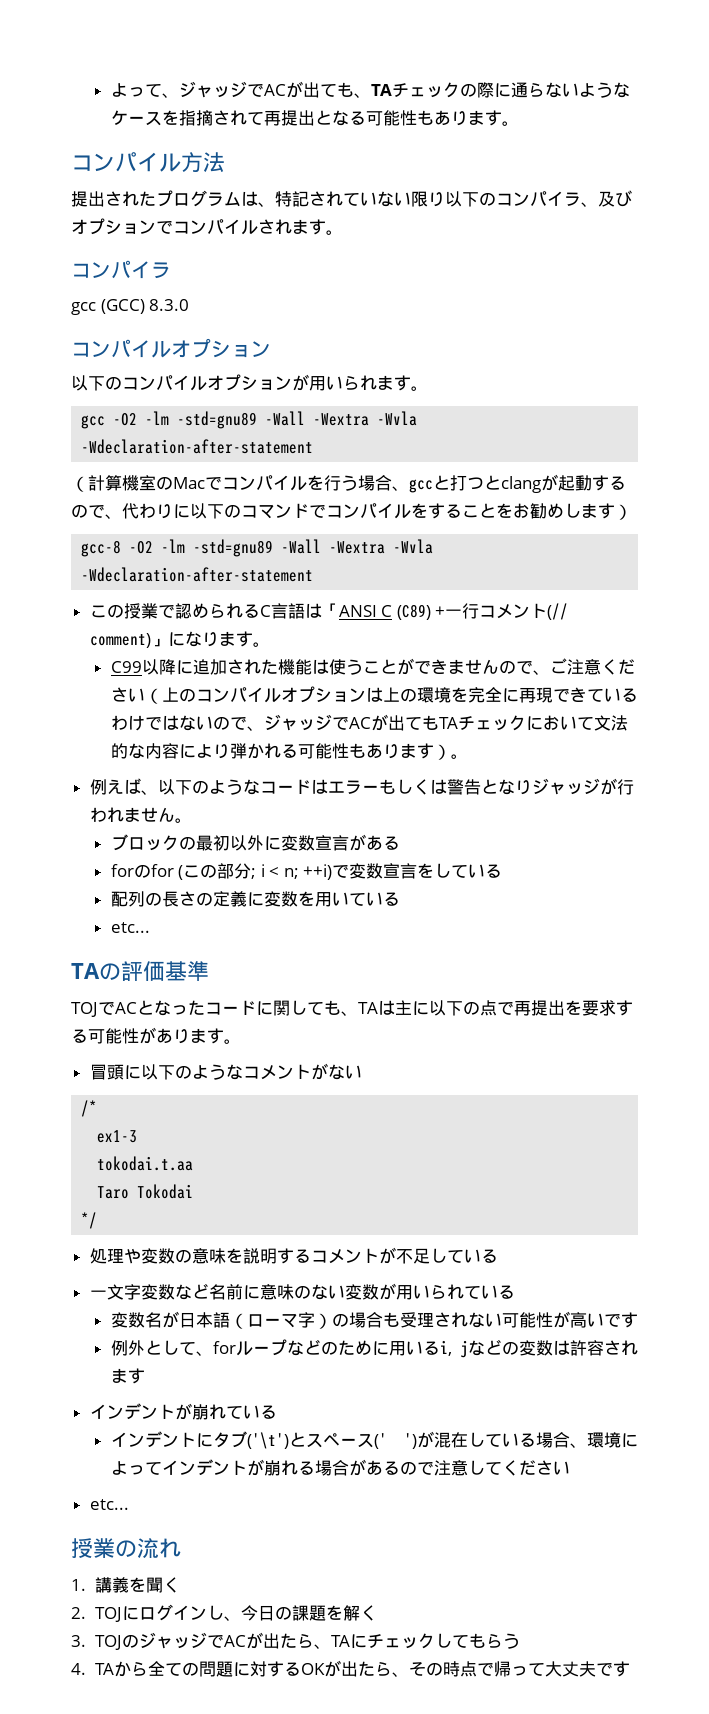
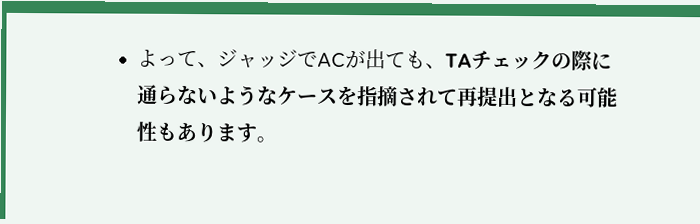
- コンパイル方法
- 提出されたプログラムは、特記されていない限り以下のコンパイラ、及びオプションでコンパイルされます。
- コンパイラ
- gcc (GCC) 8.3.0
- コンパイルオプション
- 以下のコンパイルオプションが用いられます。
- gcc -O2 -lm -std=gnu89 -Wall -Wextra -Wvla -Wdeclaration-after-statement
- （計算機室のMacでコンパイルを行う場合、gccと打つとclangが起動するので、代わりに以下のコマンドでコンパイルをすることをお勧めします）
- gcc-8 -O2 -lm -std=gnu89 -Wall -Wextra -Wvla -Wdeclaration-after-statement
- この授業で認められるC言語は「ANSI C (C89) +一行コメント(// comment)」になります。
- C99以降に追加された機能は使うことができませんので、ご注意ください（上のコンパイルオプションは上の環境を完全に再現できているわけではないので、ジャッジでACが出てもTAチェックにおいて文法的な内容により弾かれる可能性もあります）。
- 例えば、以下のようなコードはエラーもしくは警告となりジャッジが行われません。
- ブロックの最初以外に変数宣言がある
- forのfor (この部分; i < n; ++i)で変数宣言をしている
- 配列の長さの定義に変数を用いている
- etc...
- TAの評価基準
- TOJでACとなったコードに関しても、TAは主に以下の点で再提出を要求する可能性があります。
- 冒頭に以下のようなコメントがない
- /*
- ex1-3
- tokodai.t.aa
- Taro Tokodai
- */
- 処理や変数の意味を説明するコメントが不足している
- 一文字変数など名前に意味のない変数が用いられている
- 変数名が日本語（ローマ字）の場合も受理されない可能性が高いです
- 例外として、forループなどのために用いるi, jなどの変数は許容されます
- インデントが崩れている
- インデントにタブ('\t')とスペース(' ')が混在している場合、環境によってインデントが崩れる場合があるので注意してください
- etc...
- 授業の流れ
- 1.講義を聞く
- 2. TOJにログインし、今日の課題を解く
- 3. TOJのジャッジでACが出たら、TAにチェックしてもらう
- 4. TAから全ての問題に対するOKが出たら、その時点で帰って大丈夫です

